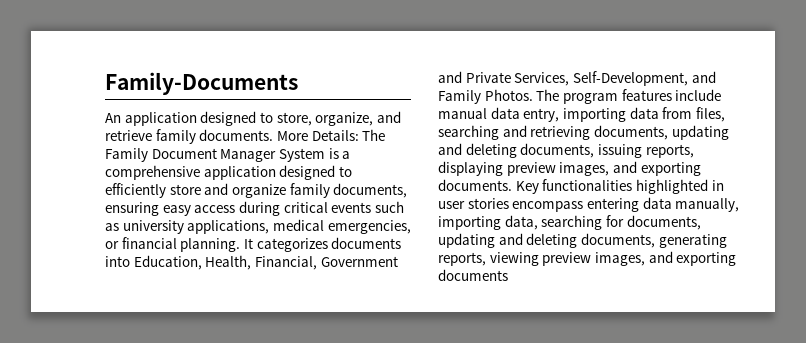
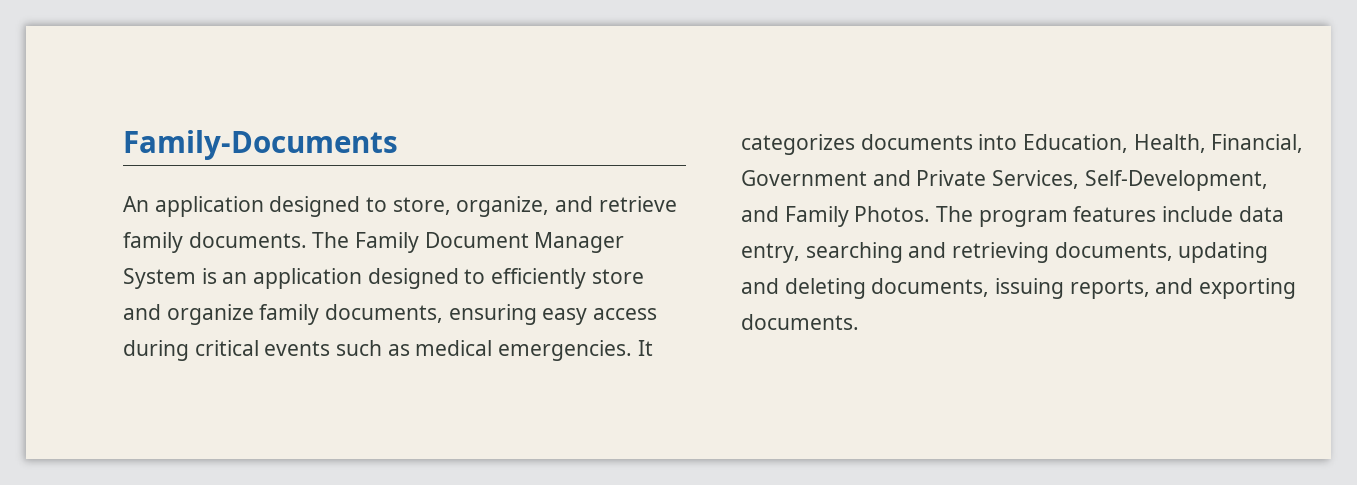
- More Details: The Family Document Manager System is a comprehensive application designed to efficiently store and organize family documents, ensuring easy access during critical events such as university applications, medical emergencies, or financial planning.
+ The Family Document Manager System is an application designed to efficiently store and organize family documents, ensuring easy access during critical events such as medical emergencies.
- The program features include manual data entry, importing data from files, searching and retrieving documents, updating and deleting documents, issuing reports, displaying preview images, and exporting documents. Key functionalities highlighted in user stories encompass entering data manually, importing data, searching for documents, updating and deleting documents, generating reports, viewing preview images, and exporting documents
+ The program features include data entry, searching and retrieving documents, updating and deleting documents, issuing reports, and exporting documents.

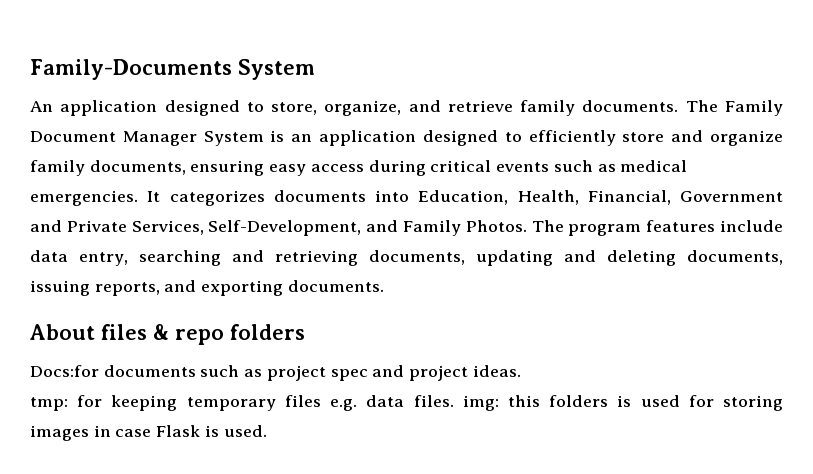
- Family-Documents
+ Family-Documents System
+ About files & repo folders
+ Docs:for documents such as project spec and project ideas.
+ tmp: for keeping temporary files e.g. data files. img: this folders is used for storing images in case Flask is used.

